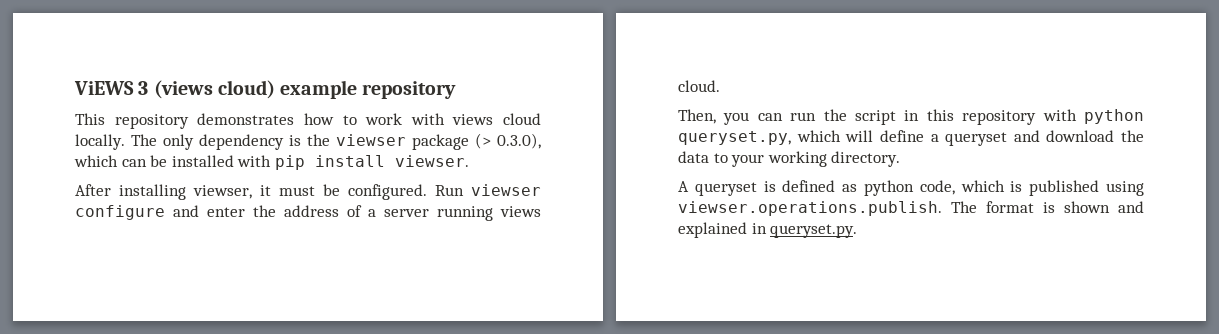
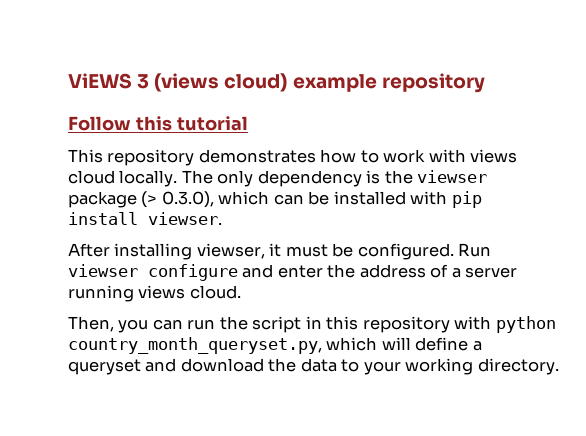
+ Follow this tutorial
- Then, you can run the script in this repository with python queryset.py, which will define a queryset and download the data to your working directory.
+ Then, you can run the script in this repository with python country_month_queryset.py, which will define a queryset and download the data to your working directory.
- A queryset is defined as python code, which is published using viewser.operations.publish. The format is shown and explained in queryset.py.

